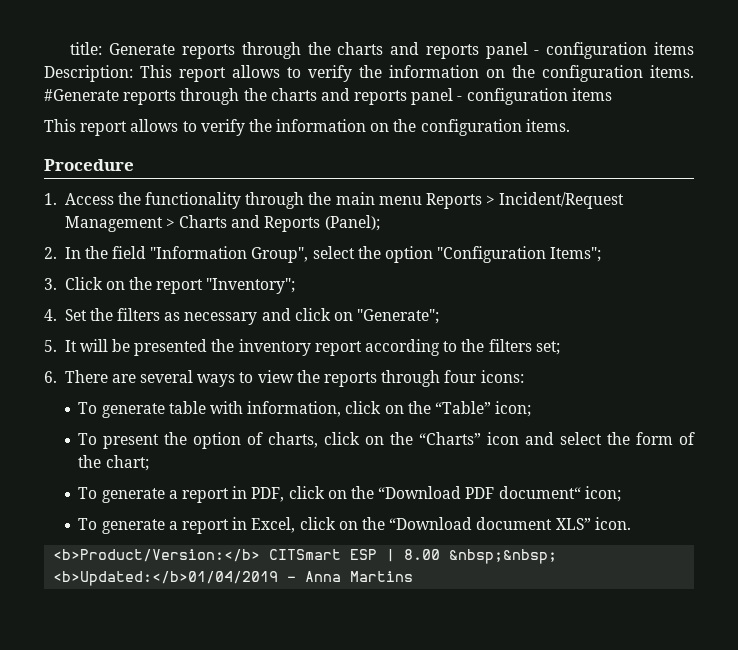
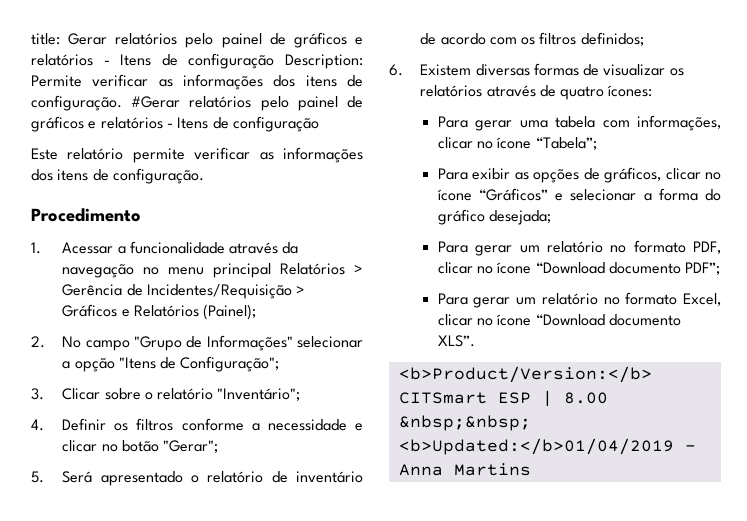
- title: Generate reports through the charts and reports panel - configuration items Description: This report allows to verify the information on the configuration items. #Generate reports through the charts and reports panel - configuration items
- This report allows to verify the information on the configuration items.
- Procedure
- 1. Access the functionality through the main menu Reports > Incident/Request Management > Charts and Reports (Panel);
- 2. In the field "Information Group", select the option "Configuration Items";
- 3. Click on the report "Inventory";
- 4. Set the filters as necessary and click on "Generate";
- 5. It will be presented the inventory report according to the filters set;
- 6. There are several ways to view the reports through four icons:
- To generate table with information, click on the “Table” icon;
- To present the option of charts, click on the “Charts” icon and select the form of the chart;
- To generate a report in PDF, click on the “Download PDF document“ icon;
- To generate a report in Excel, click on the “Download document XLS” icon.
+ title: Gerar relatórios pelo painel de gráficos e relatórios - Itens de configuração Description: Permite verificar as informações dos itens de configuração. #Gerar relatórios pelo painel de gráficos e relatórios - Itens de configuração
+ Este relatório permite verificar as informações dos itens de configuração.
+ Procedimento
+ 1. Acessar a funcionalidade através da navegação no menu principal Relatórios > Gerência de Incidentes/Requisição > Gráficos e Relatórios (Painel);
+ 2. No campo "Grupo de Informações" selecionar a opção "Itens de Configuração";
+ 3. Clicar sobre o relatório "Inventário";
+ 4. Definir os filtros conforme a necessidade e clicar no botão "Gerar";
+ 5. Será apresentado o relatório de inventário de acordo com os filtros definidos;
+ 6. Existem diversas formas de visualizar os relatórios através de quatro ícones:
+ Para gerar uma tabela com informações, clicar no ícone “Tabela”;
+ Para exibir as opções de gráficos, clicar no ícone “Gráficos” e selecionar a forma do gráfico desejada;
+ Para gerar um relatório no formato PDF, clicar no ícone “Download documento PDF”;
+ Para gerar um relatório no formato Excel, clicar no ícone “Download documento XLS”.

